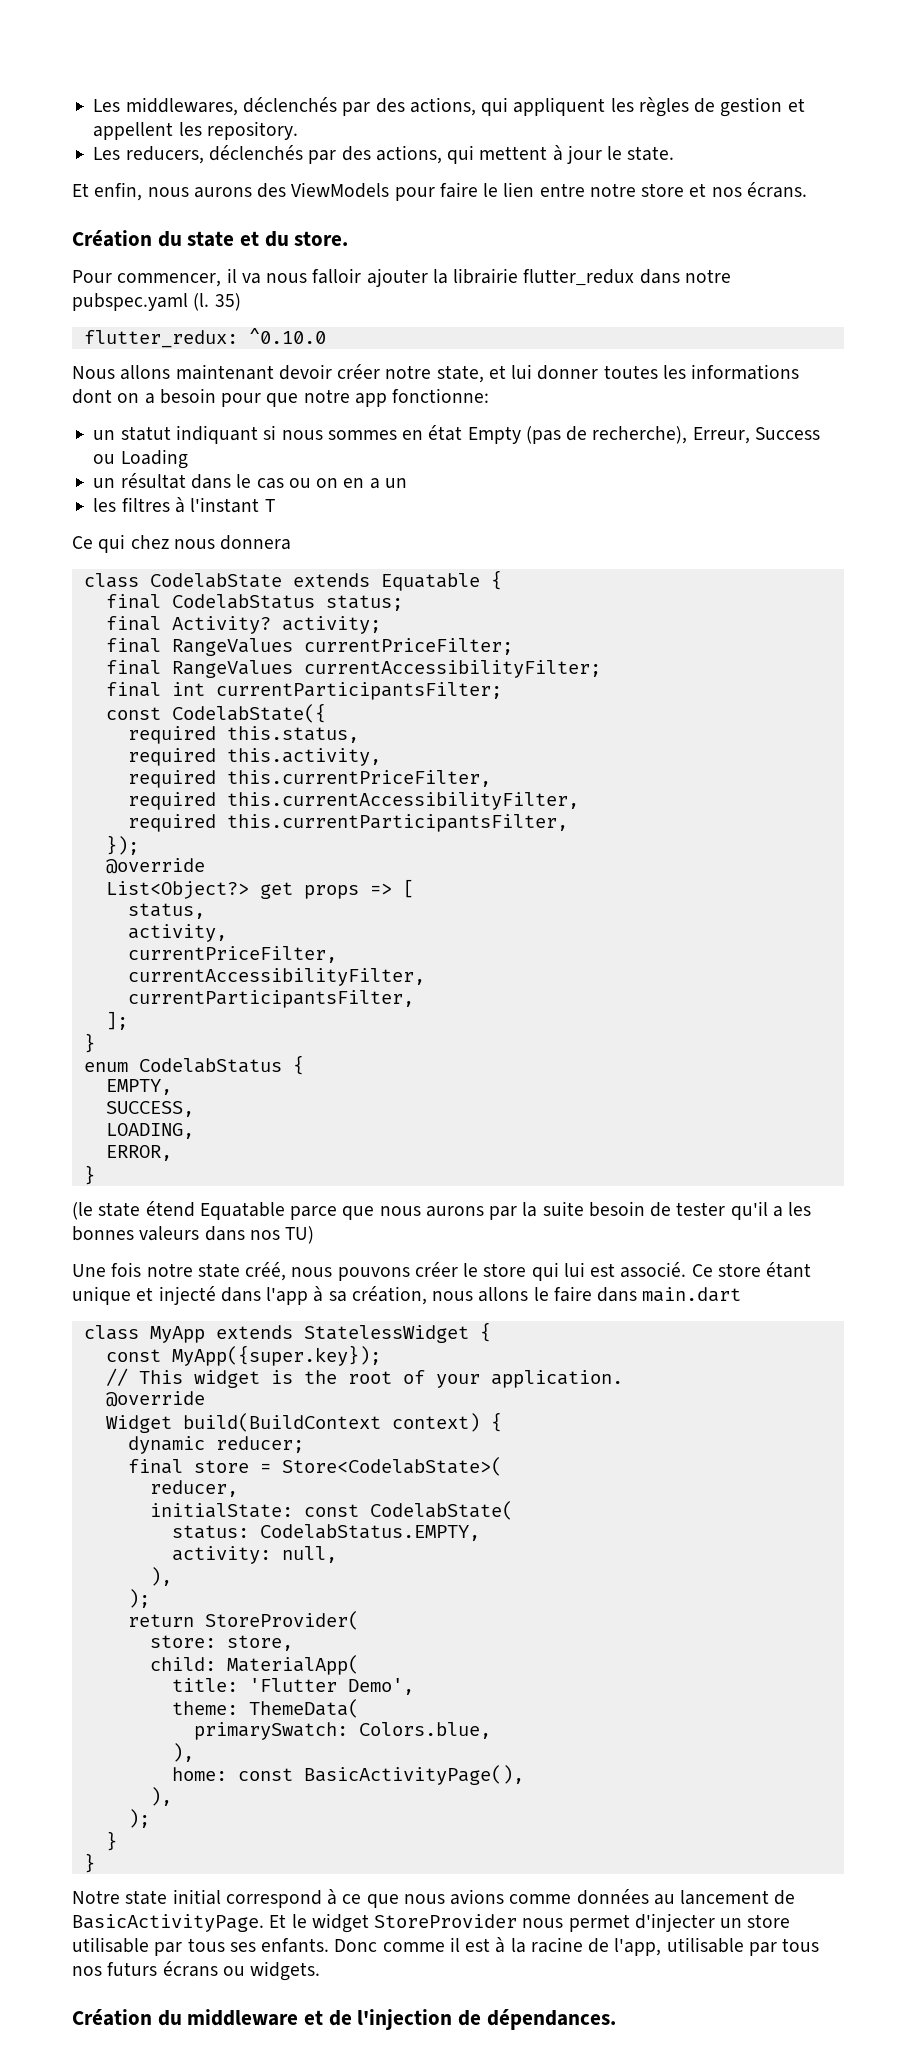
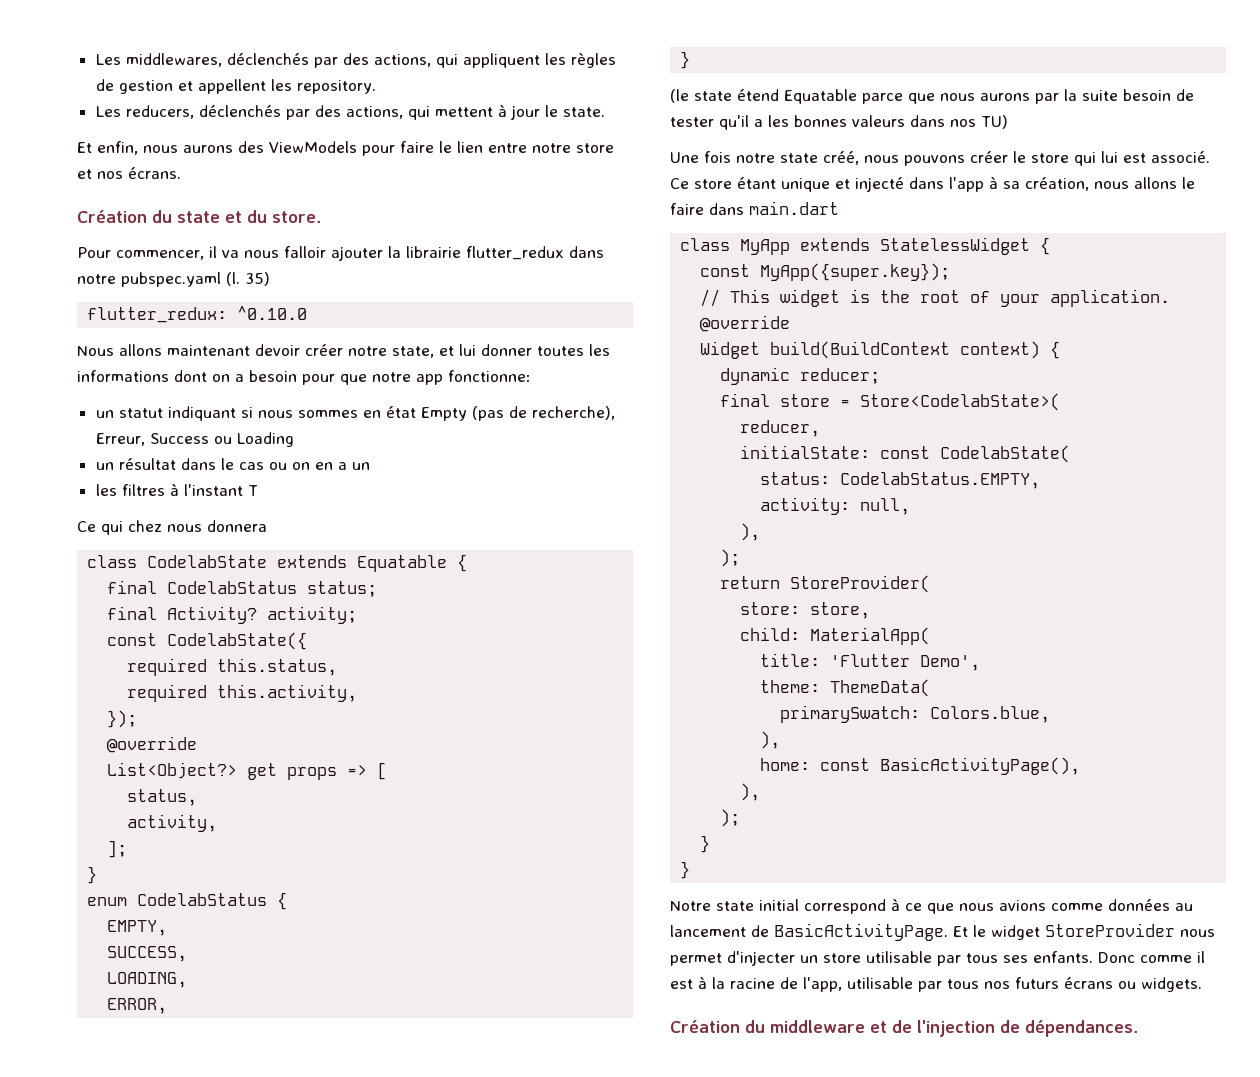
- final RangeValues currentPriceFilter;
- final RangeValues currentAccessibilityFilter;
- final int currentParticipantsFilter;
- required this.currentPriceFilter,
- required this.currentAccessibilityFilter,
- required this.currentParticipantsFilter,
- currentPriceFilter,
- currentAccessibilityFilter,
- currentParticipantsFilter,

